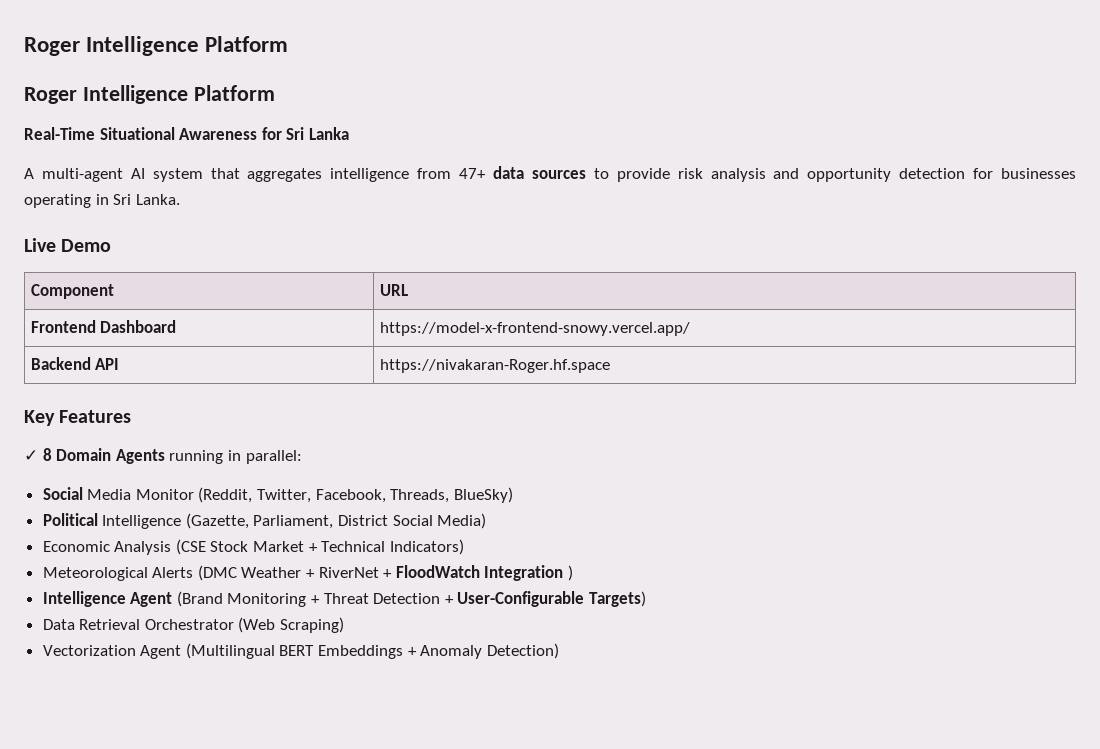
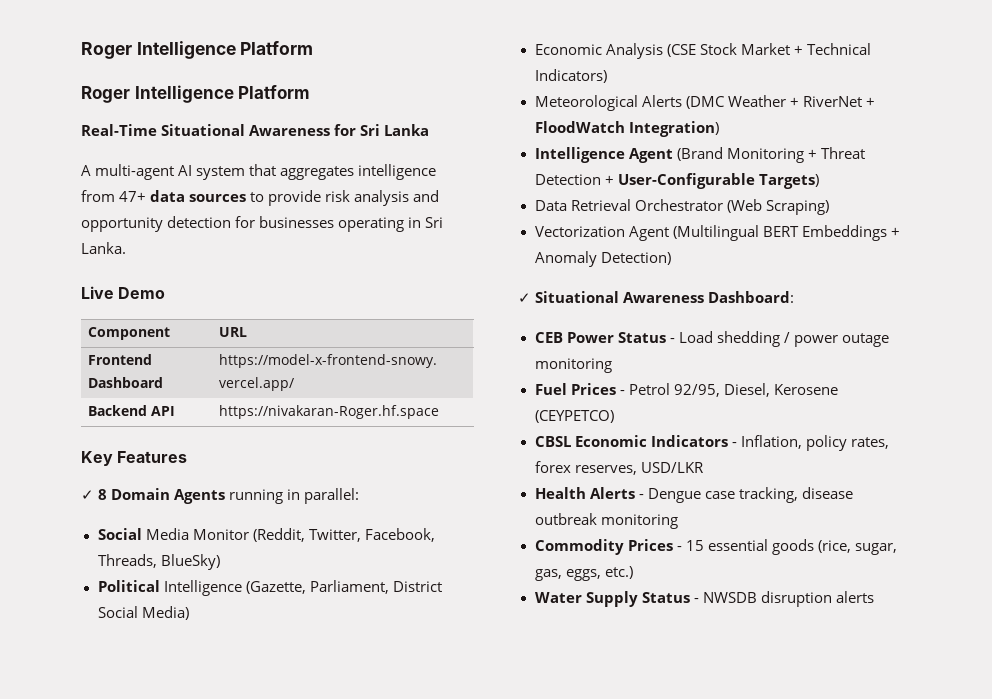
- Meteorological Alerts (DMC Weather + RiverNet + FloodWatch Integration )
+ Meteorological Alerts (DMC Weather + RiverNet + FloodWatch Integration)
+ ✓ Situational Awareness Dashboard:
+ CEB Power Status - Load shedding / power outage monitoring
+ Fuel Prices - Petrol 92/95, Diesel, Kerosene (CEYPETCO)
+ CBSL Economic Indicators - Inflation, policy rates, forex reserves, USD/LKR
+ Health Alerts - Dengue case tracking, disease outbreak monitoring
+ Commodity Prices - 15 essential goods (rice, sugar, gas, eggs, etc.)
+ Water Supply Status - NWSDB disruption alerts

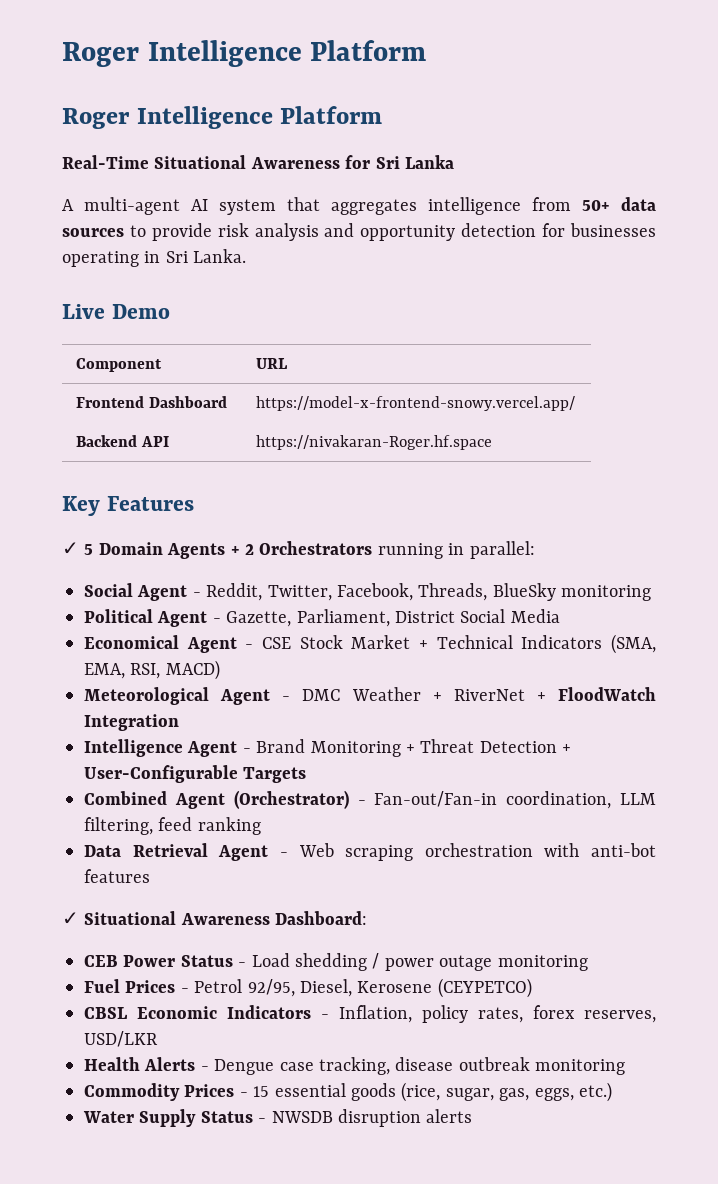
- A multi-agent AI system that aggregates intelligence from 47+ data sources to provide risk analysis and opportunity detection for businesses operating in Sri Lanka.
+ A multi-agent AI system that aggregates intelligence from 50+ data sources to provide risk analysis and opportunity detection for businesses operating in Sri Lanka.
- ✓ 8 Domain Agents running in parallel:
+ ✓ 5 Domain Agents + 2 Orchestrators running in parallel:
- Social Media Monitor (Reddit, Twitter, Facebook, Threads, BlueSky)
+ Social Agent - Reddit, Twitter, Facebook, Threads, BlueSky monitoring
- Political Intelligence (Gazette, Parliament, District Social Media)
- Economic Analysis (CSE Stock Market + Technical Indicators)
- Meteorological Alerts (DMC Weather + RiverNet + FloodWatch Integration)
+ Political Agent - Gazette, Parliament, District Social Media
+ Economical Agent - CSE Stock Market + Technical Indicators (SMA, EMA, RSI, MACD)
+ Meteorological Agent - DMC Weather + RiverNet + FloodWatch Integration
- Intelligence Agent (Brand Monitoring + Threat Detection + User-Configurable Targets)
- Data Retrieval Orchestrator (Web Scraping)
- Vectorization Agent (Multilingual BERT Embeddings + Anomaly Detection)
+ Intelligence Agent - Brand Monitoring + Threat Detection + User-Configurable Targets
+ Combined Agent (Orchestrator) - Fan-out/Fan-in coordination, LLM filtering, feed ranking
+ Data Retrieval Agent - Web scraping orchestration with anti-bot features

